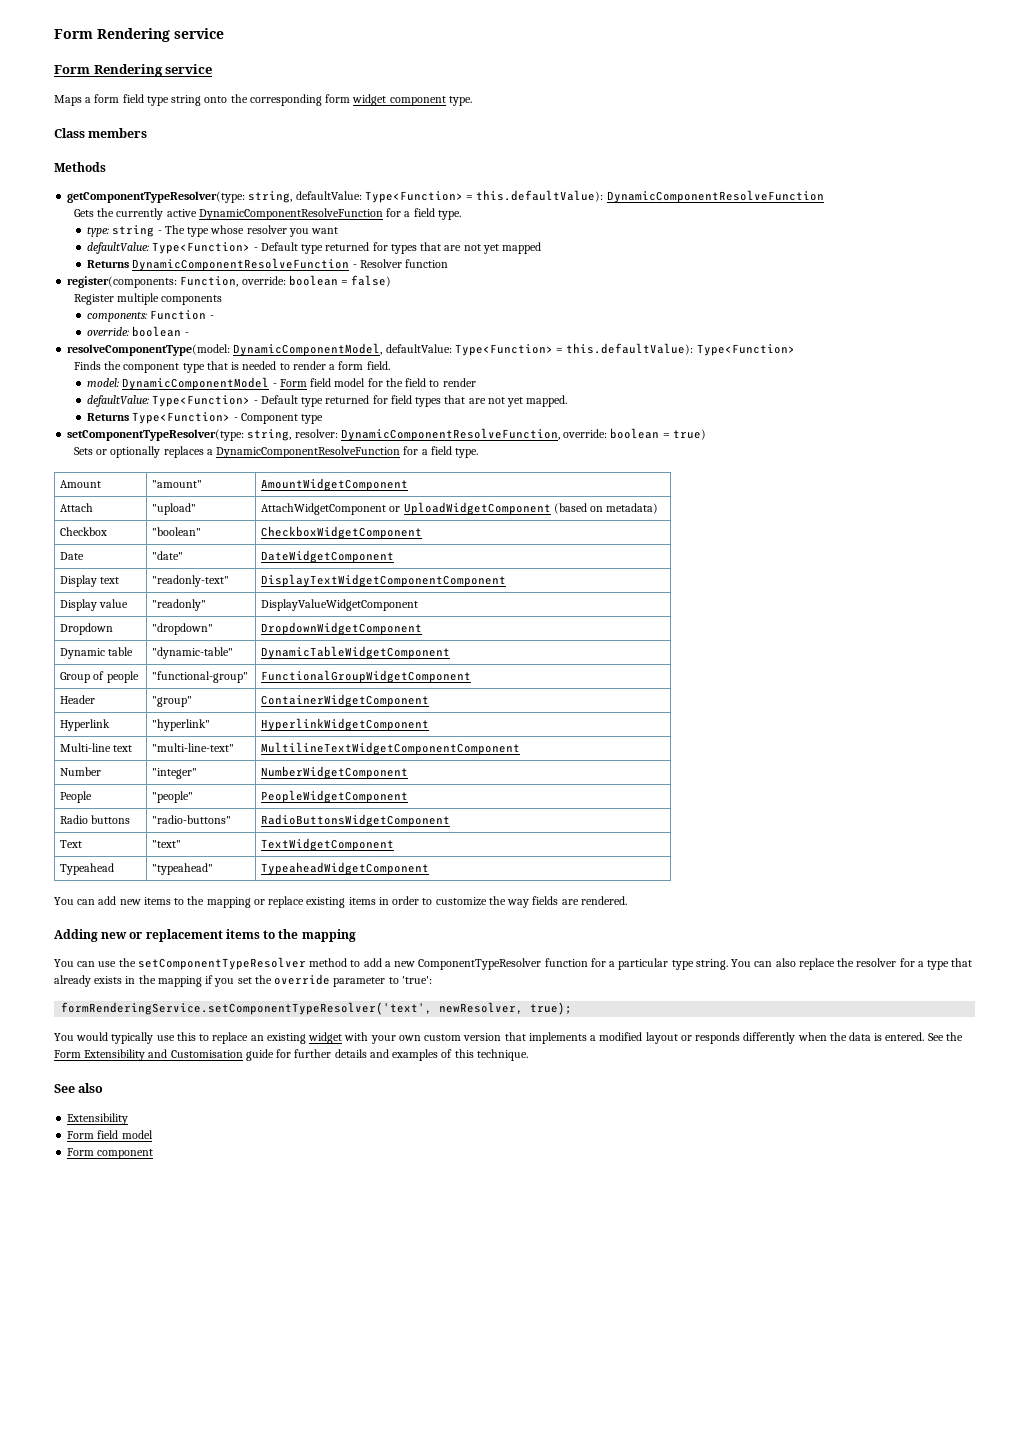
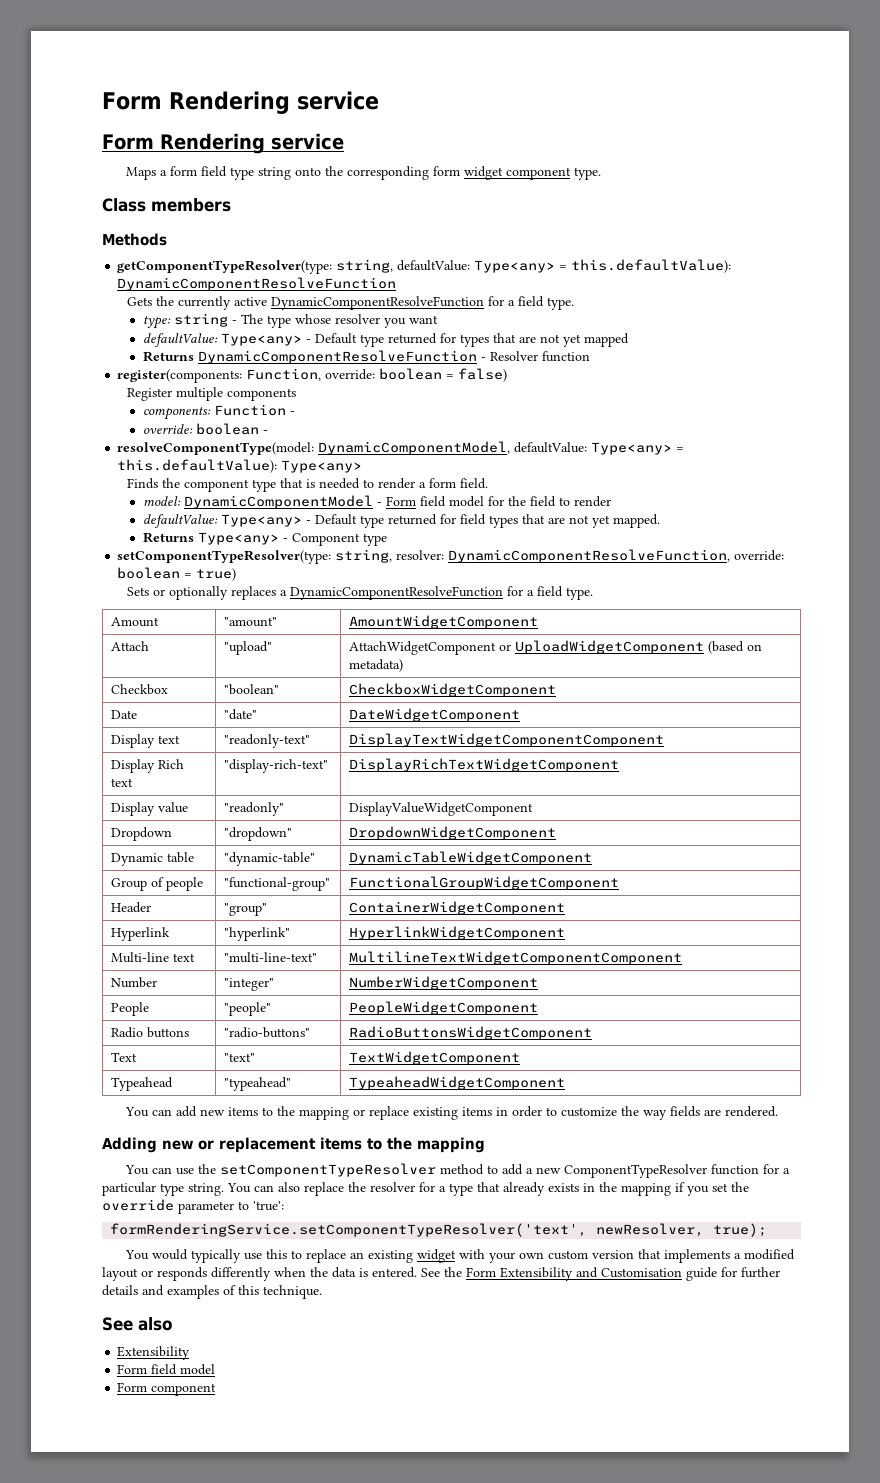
- getComponentTypeResolver(type: string, defaultValue: Type<Function> = this.defaultValue): DynamicComponentResolveFunction
+ getComponentTypeResolver(type: string, defaultValue: Type<any> = this.defaultValue): DynamicComponentResolveFunction
- defaultValue: Type<Function> - Default type returned for types that are not yet mapped
+ defaultValue: Type<any> - Default type returned for types that are not yet mapped
- resolveComponentType(model: DynamicComponentModel, defaultValue: Type<Function> = this.defaultValue): Type<Function>
+ resolveComponentType(model: DynamicComponentModel, defaultValue: Type<any> = this.defaultValue): Type<any>
- defaultValue: Type<Function> - Default type returned for field types that are not yet mapped.
+ defaultValue: Type<any> - Default type returned for field types that are not yet mapped.
- Returns Type<Function> - Component type
+ Returns Type<any> - Component type
+ Display Rich text | "display-rich-text" | DisplayRichTextWidgetComponent

